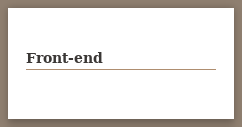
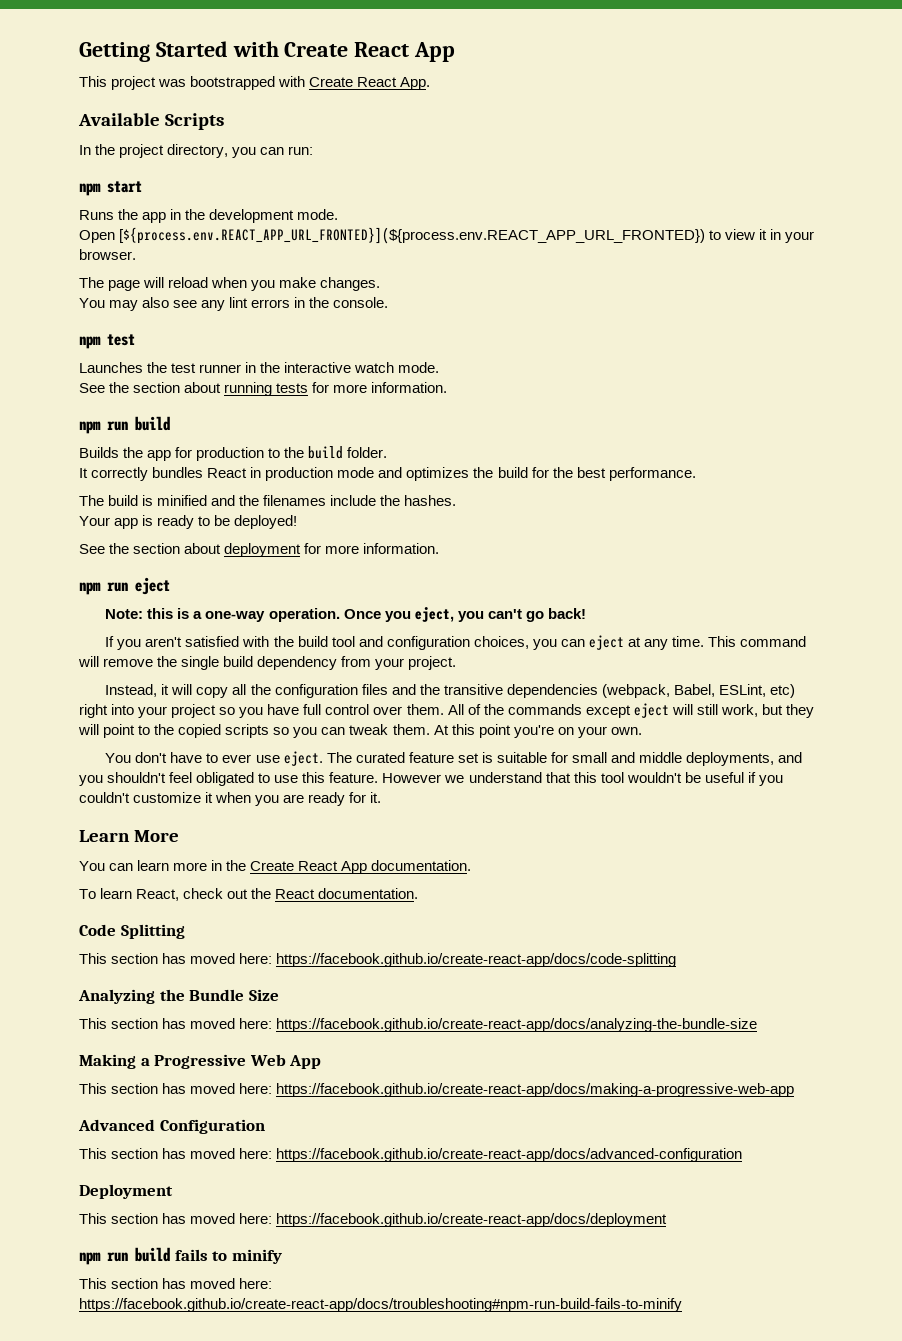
- Front-end
+ Getting Started with Create React App
+ This project was bootstrapped with Create React App.
+ Available Scripts
+ In the project directory, you can run:
+ npm start
+ Runs the app in the development mode.
+ Open [${process.env.REACT_APP_URL_FRONTED}](${process.env.REACT_APP_URL_FRONTED}) to view it in your browser.
+ The page will reload when you make changes.
+ You may also see any lint errors in the console.
+ npm test
+ Launches the test runner in the interactive watch mode.
+ See the section about running tests for more information.
+ npm run build
+ Builds the app for production to the build folder.
+ It correctly bundles React in production mode and optimizes the build for the best performance.
+ The build is minified and the filenames include the hashes.
+ Your app is ready to be deployed!
+ See the section about deployment for more information.
+ npm run eject
+ Note: this is a one-way operation. Once you eject, you can't go back!
+ If you aren't satisfied with the build tool and configuration choices, you can eject at any time. This command will remove the single build dependency from your project.
+ Instead, it will copy all the configuration files and the transitive dependencies (webpack, Babel, ESLint, etc) right into your project so you have full control over them. All of the commands except eject will still work, but they will point to the copied scripts so you can tweak them. At this point you're on your own.
+ You don't have to ever use eject. The curated feature set is suitable for small and middle deployments, and you shouldn't feel obligated to use this feature. However we understand that this tool wouldn't be useful if you couldn't customize it when you are ready for it.
+ Learn More
+ You can learn more in the Create React App documentation.
+ To learn React, check out the React documentation.
+ Code Splitting
+ This section has moved here: https://facebook.github.io/create-react-app/docs/code-splitting
+ Analyzing the Bundle Size
+ This section has moved here: https://facebook.github.io/create-react-app/docs/analyzing-the-bundle-size
+ Making a Progressive Web App
+ This section has moved here: https://facebook.github.io/create-react-app/docs/making-a-progressive-web-app
+ Advanced Configuration
+ This section has moved here: https://facebook.github.io/create-react-app/docs/advanced-configuration
+ Deployment
+ This section has moved here: https://facebook.github.io/create-react-app/docs/deployment
+ npm run build fails to minify
+ This section has moved here: https://facebook.github.io/create-react-app/docs/troubleshooting#npm-run-build-fails-to-minify

